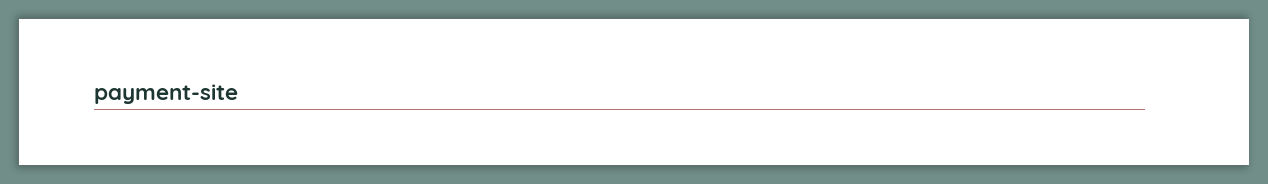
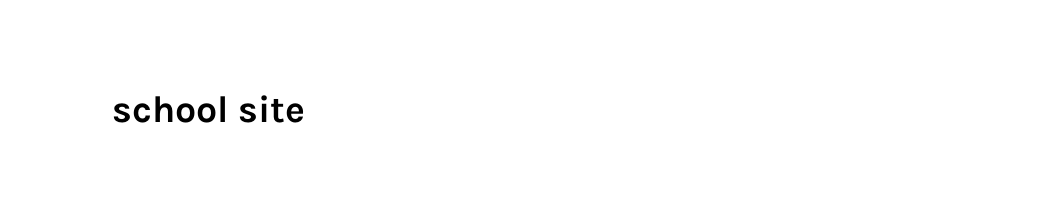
- payment-site
+ school site

